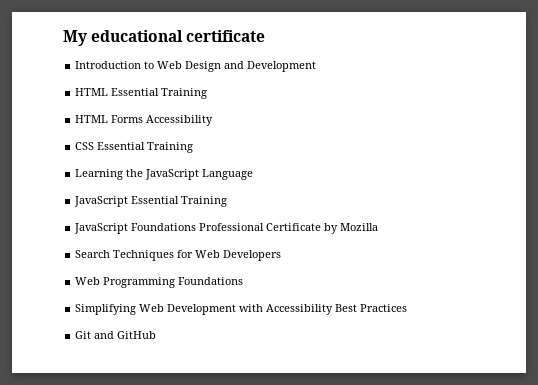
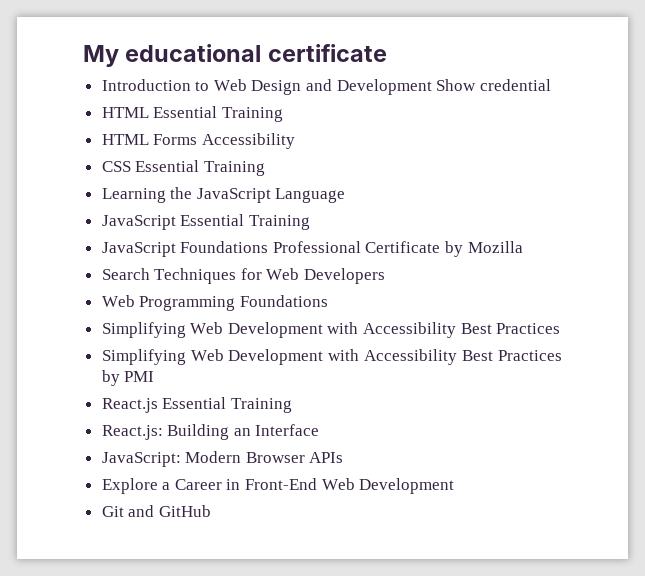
- Introduction to Web Design and Development
+ Introduction to Web Design and Development Show credential
+ Simplifying Web Development with Accessibility Best Practices by PMI
+ React.js Essential Training
+ React.js: Building an Interface
+ JavaScript: Modern Browser APIs
+ Explore a Career in Front-End Web Development

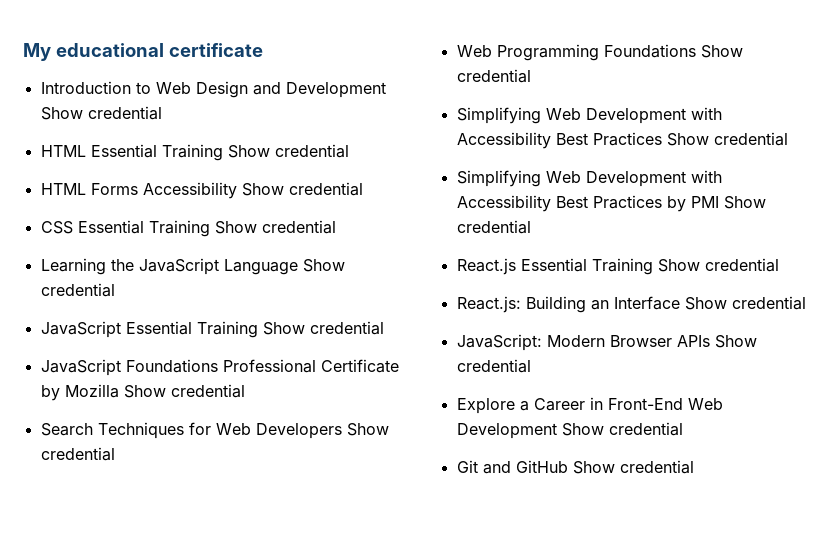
- HTML Essential Training
+ HTML Essential Training Show credential
- HTML Forms Accessibility
+ HTML Forms Accessibility Show credential
- CSS Essential Training
+ CSS Essential Training Show credential
- Learning the JavaScript Language
+ Learning the JavaScript Language Show credential
- JavaScript Essential Training
+ JavaScript Essential Training Show credential
- JavaScript Foundations Professional Certificate by Mozilla
+ JavaScript Foundations Professional Certificate by Mozilla Show credential
- Search Techniques for Web Developers
+ Search Techniques for Web Developers Show credential
- Web Programming Foundations
- Simplifying Web Development with Accessibility Best Practices
+ Web Programming Foundations Show credential
+ Simplifying Web Development with Accessibility Best Practices Show credential
- Simplifying Web Development with Accessibility Best Practices by PMI
+ Simplifying Web Development with Accessibility Best Practices by PMI Show credential
- React.js Essential Training
+ React.js Essential Training Show credential
- React.js: Building an Interface
+ React.js: Building an Interface Show credential
- JavaScript: Modern Browser APIs
+ JavaScript: Modern Browser APIs Show credential
- Explore a Career in Front-End Web Development
+ Explore a Career in Front-End Web Development Show credential
- Git and GitHub
+ Git and GitHub Show credential

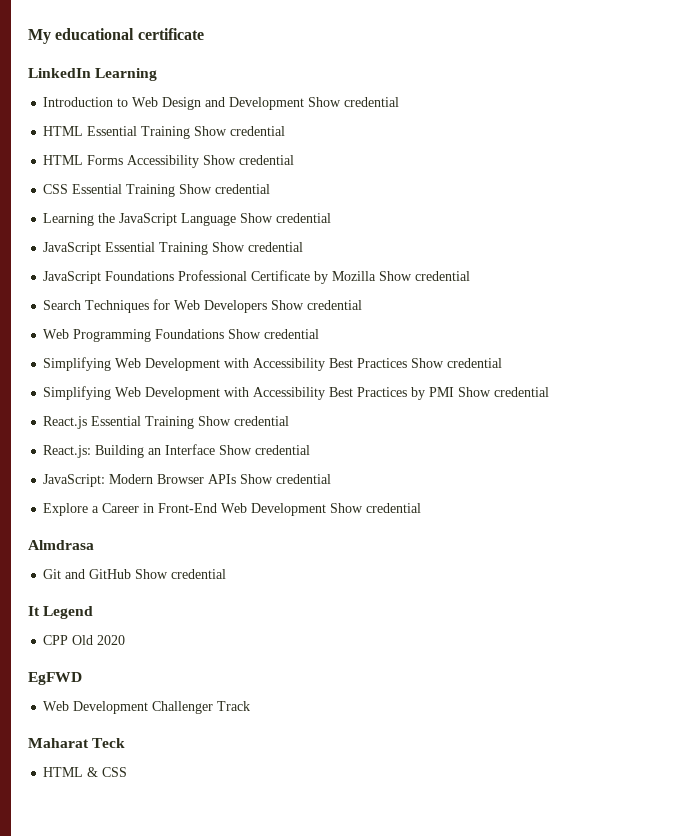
+ LinkedIn Learning
+ Almdrasa
+ It Legend
+ CPP Old 2020
+ EgFWD
+ Web Development Challenger Track
+ Maharat Teck
+ HTML & CSS

